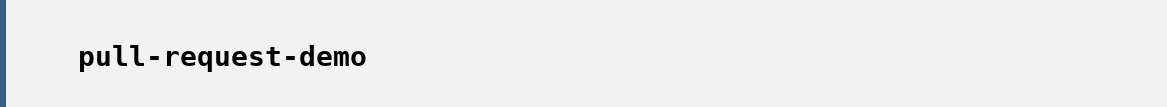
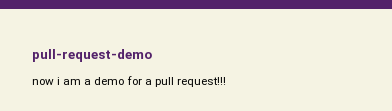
+ now i am a demo for a pull request!!!

